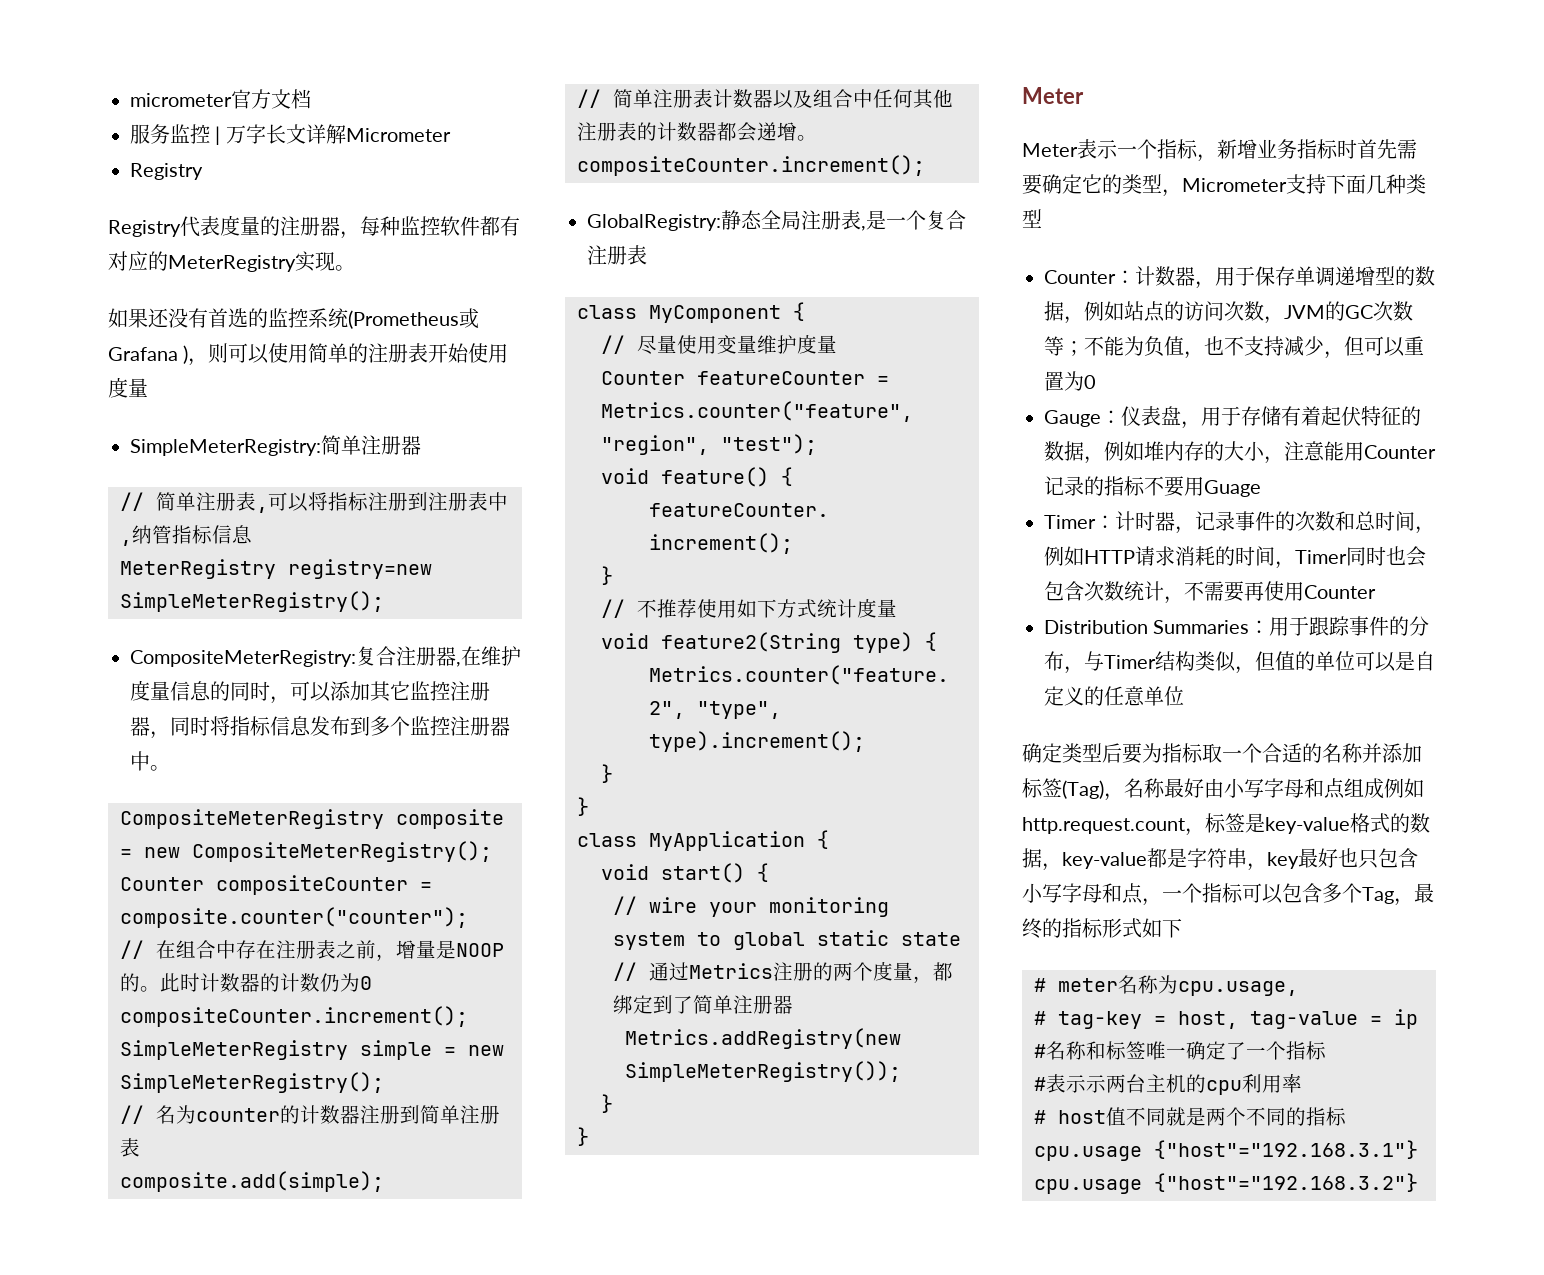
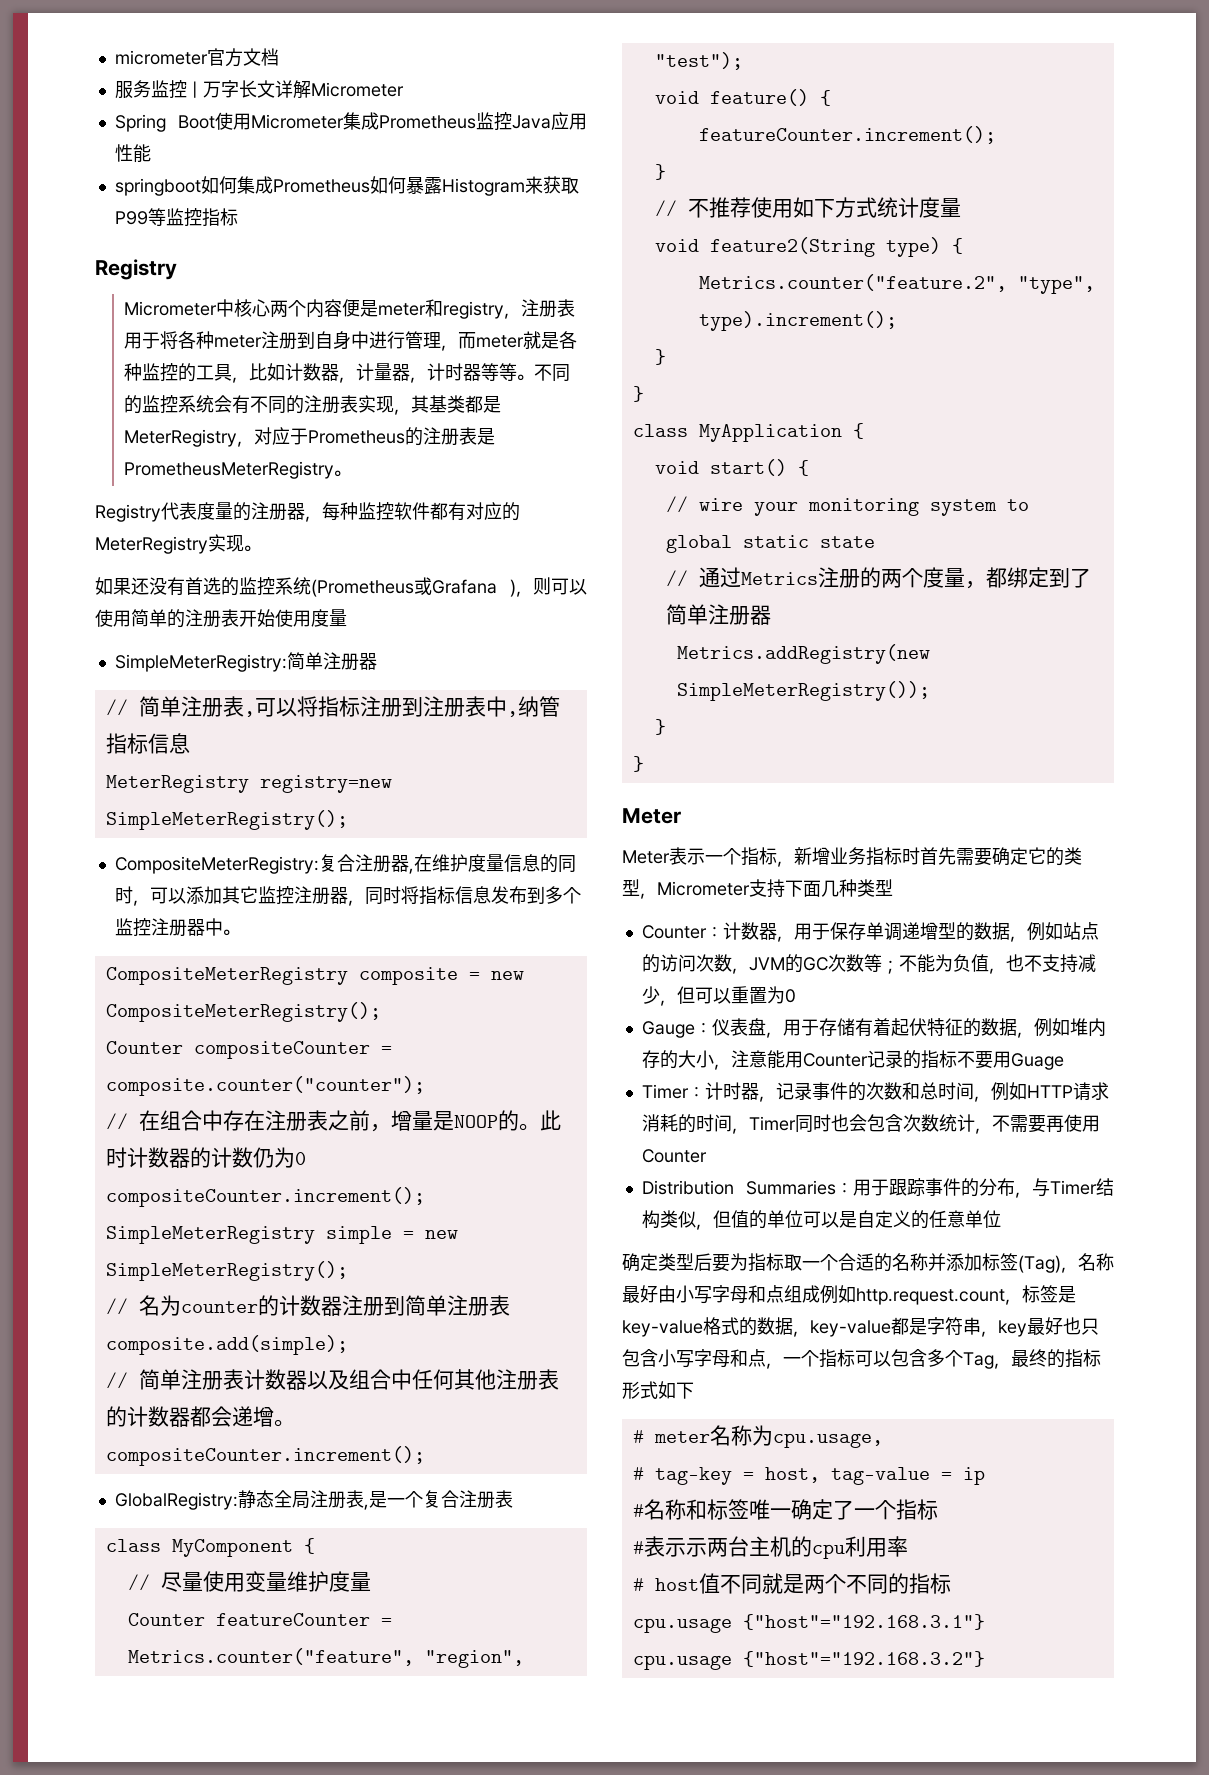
  服务监控 | 万字长文详解Micrometer
+ Spring Boot使用Micrometer集成Prometheus监控Java应用性能
+ springboot如何集成Prometheus如何暴露Histogram来获取P99等监控指标
  Registry
+ Micrometer中核心两个内容便是meter和registry，注册表用于将各种meter注册到自身中进行管理，而meter就是各种监控的工具，比如计数器，计量器，计时器等等。不同的监控系统会有不同的注册表实现，其基类都是MeterRegistry，对应于Prometheus的注册表是PrometheusMeterRegistry。

